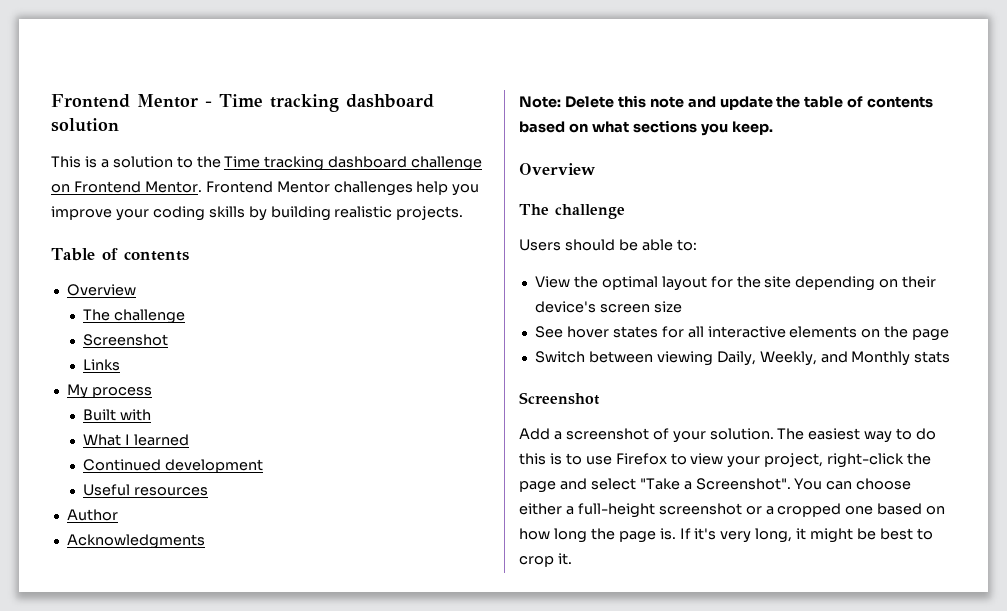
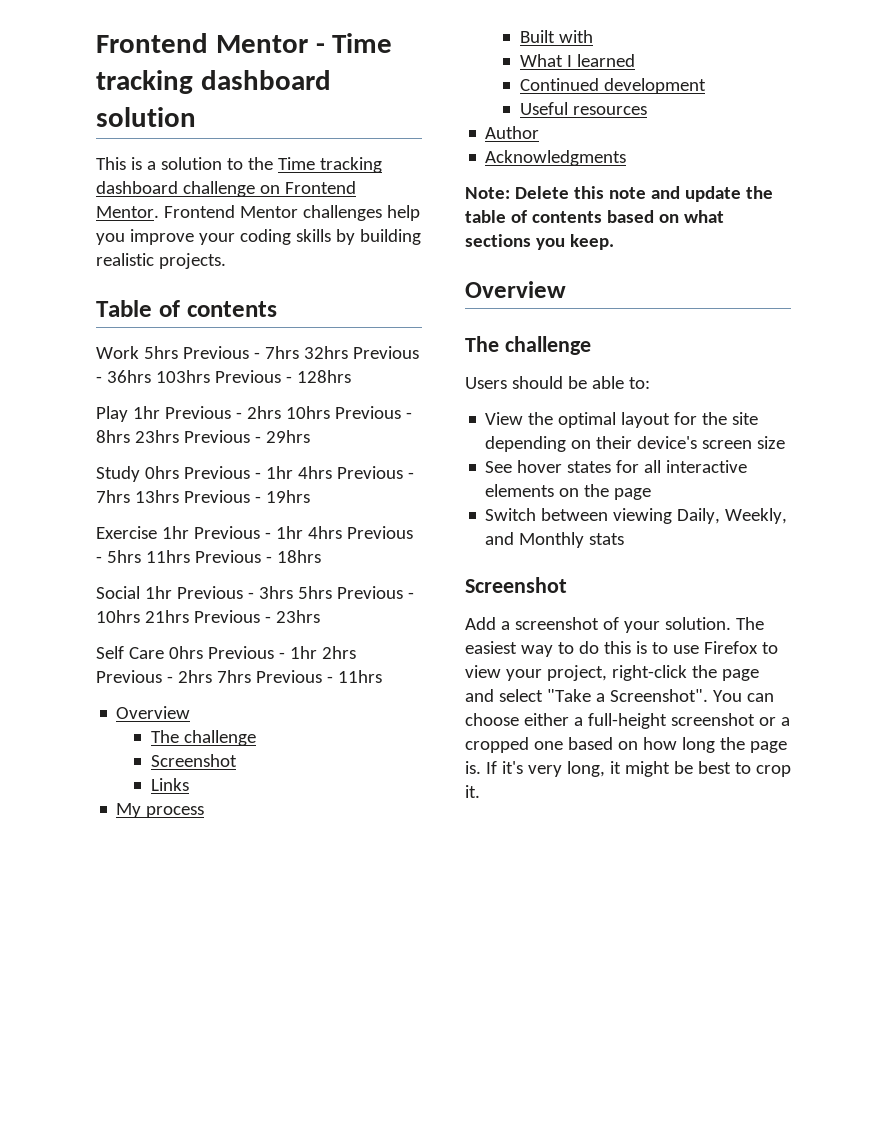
+ Work 5hrs Previous - 7hrs 32hrs Previous - 36hrs 103hrs Previous - 128hrs
+ Play 1hr Previous - 2hrs 10hrs Previous - 8hrs 23hrs Previous - 29hrs
+ Study 0hrs Previous - 1hr 4hrs Previous - 7hrs 13hrs Previous - 19hrs
+ Exercise 1hr Previous - 1hr 4hrs Previous - 5hrs 11hrs Previous - 18hrs
+ Social 1hr Previous - 3hrs 5hrs Previous - 10hrs 21hrs Previous - 23hrs
+ Self Care 0hrs Previous - 1hr 2hrs Previous - 2hrs 7hrs Previous - 11hrs

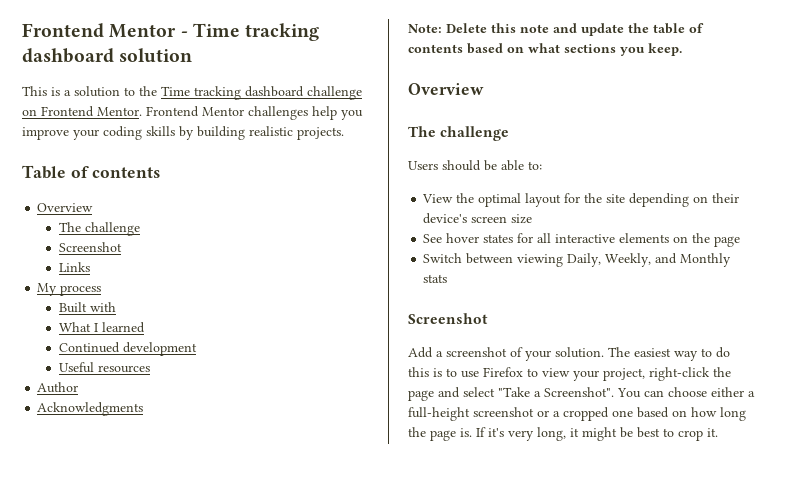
- Work 5hrs Previous - 7hrs 32hrs Previous - 36hrs 103hrs Previous - 128hrs
- Play 1hr Previous - 2hrs 10hrs Previous - 8hrs 23hrs Previous - 29hrs
- Study 0hrs Previous - 1hr 4hrs Previous - 7hrs 13hrs Previous - 19hrs
- Exercise 1hr Previous - 1hr 4hrs Previous - 5hrs 11hrs Previous - 18hrs
- Social 1hr Previous - 3hrs 5hrs Previous - 10hrs 21hrs Previous - 23hrs
- Self Care 0hrs Previous - 1hr 2hrs Previous - 2hrs 7hrs Previous - 11hrs

